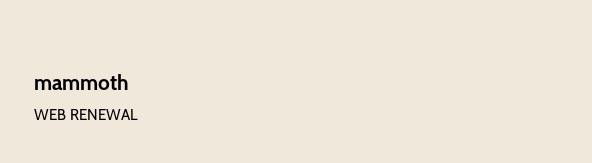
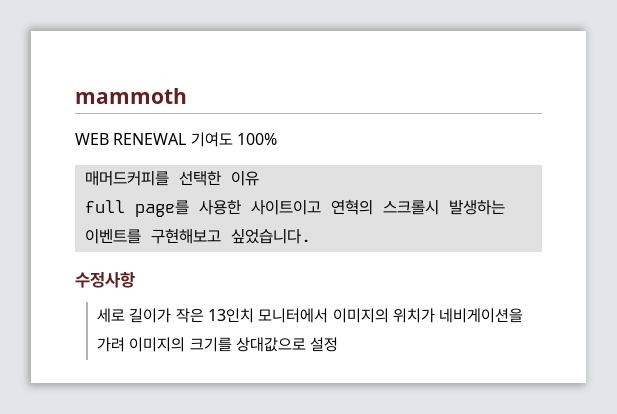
- WEB RENEWAL
+ WEB RENEWAL 기여도 100%
+ 매머드커피를 선택한 이유
+ full page를 사용한 사이트이고 연혁의 스크롤시 발생하는 이벤트를 구현해보고 싶었습니다.
+ 수정사항
+ 세로 길이가 작은 13인치 모니터에서 이미지의 위치가 네비게이션을 가려 이미지의 크기를 상대값으로 설정

